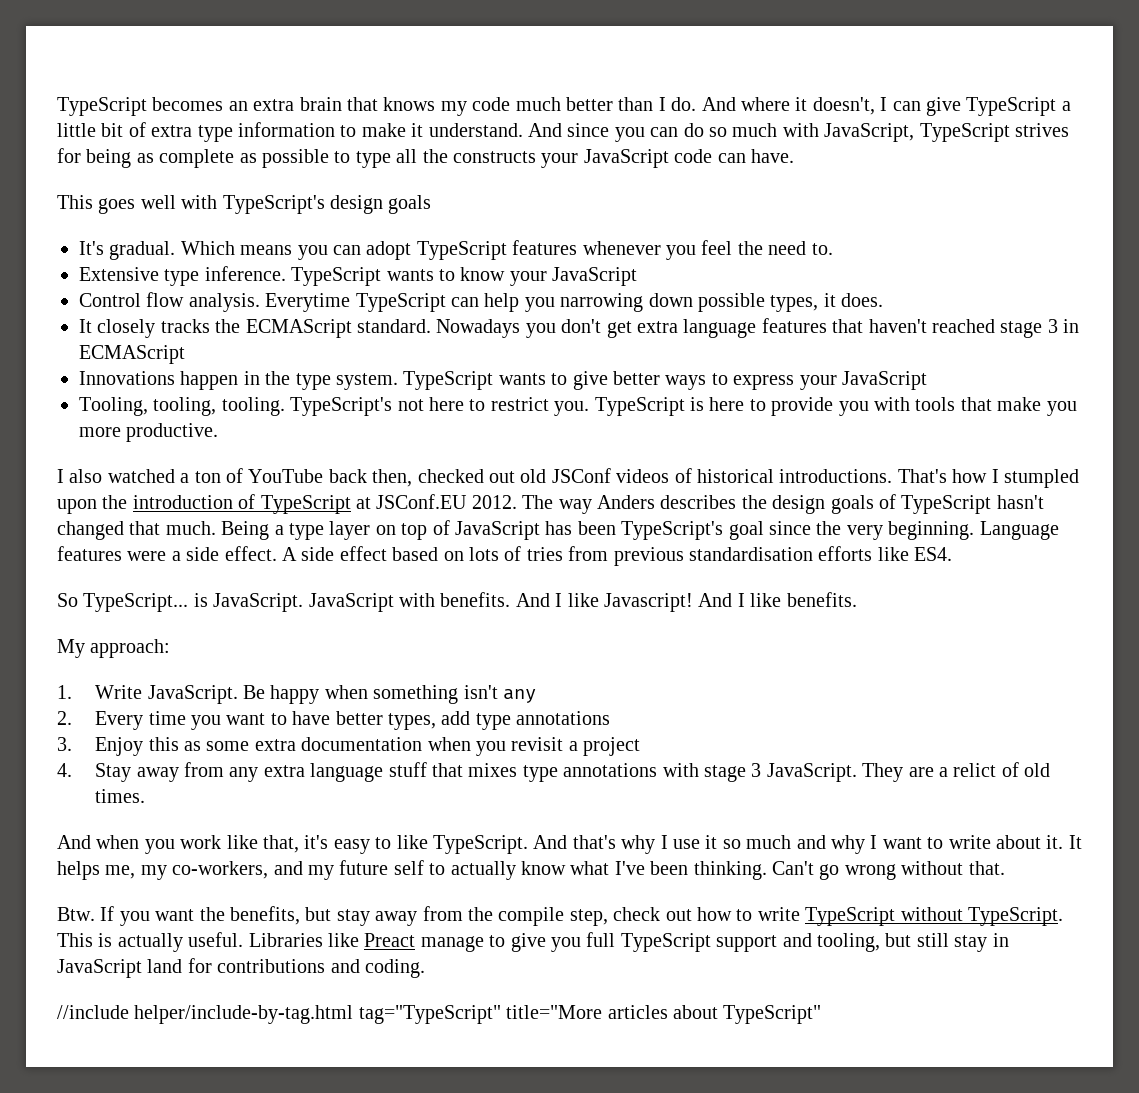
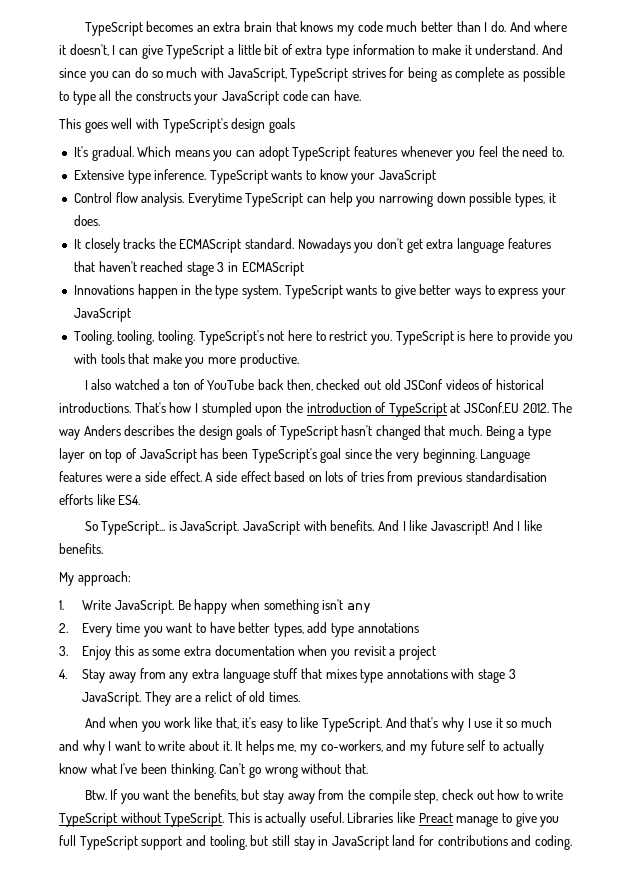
- //include helper/include-by-tag.html tag="TypeScript" title="More articles about TypeScript"

